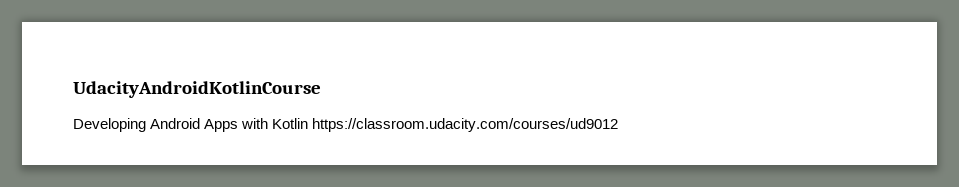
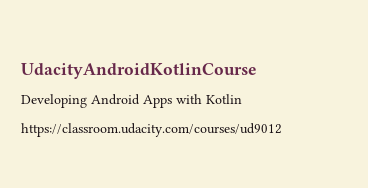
- Developing Android Apps with Kotlin https://classroom.udacity.com/courses/ud9012
+ Developing Android Apps with Kotlin
+ https://classroom.udacity.com/courses/ud9012

